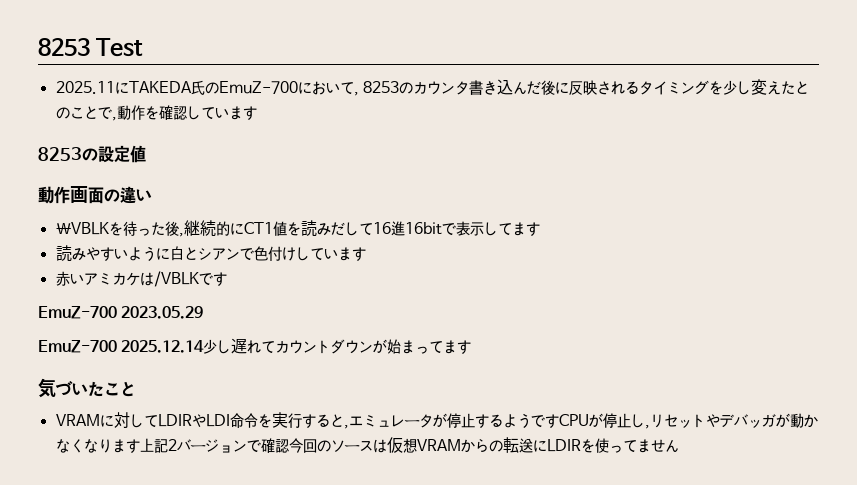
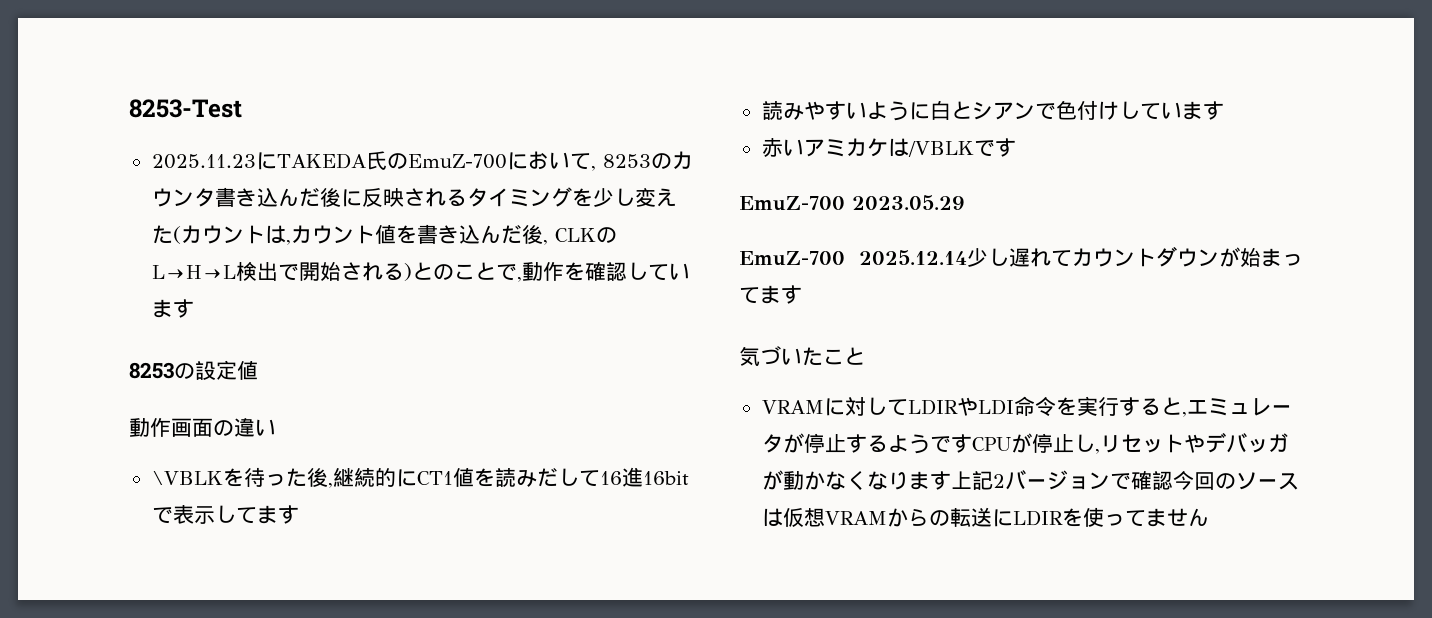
- 8253 Test
- 2025.11にTAKEDA氏のEmuZ-700において, 8253のカウンタ書き込んだ後に反映されるタイミングを少し変えたとのことで,動作を確認しています
+ 8253-Test
+ 2025.11.23にTAKEDA氏のEmuZ-700において, 8253のカウンタ書き込んだ後に反映されるタイミングを少し変えた(カウントは,カウント値を書き込んだ後, CLKのL→H→L検出で開始される)とのことで,動作を確認しています

